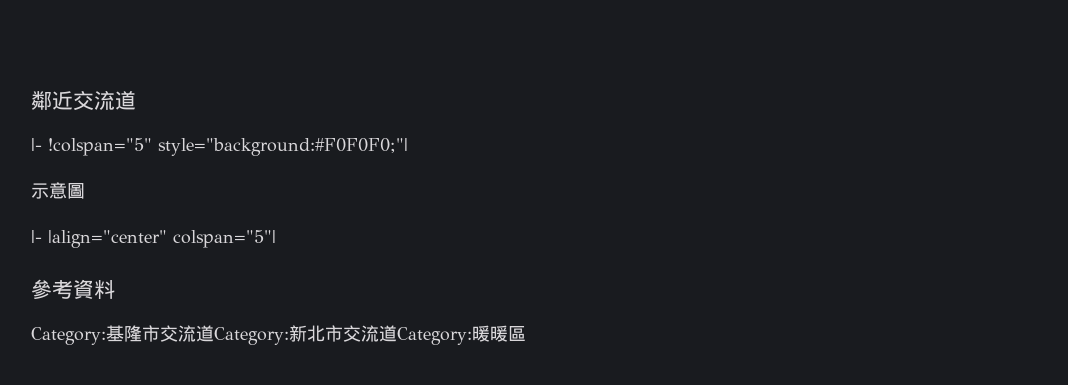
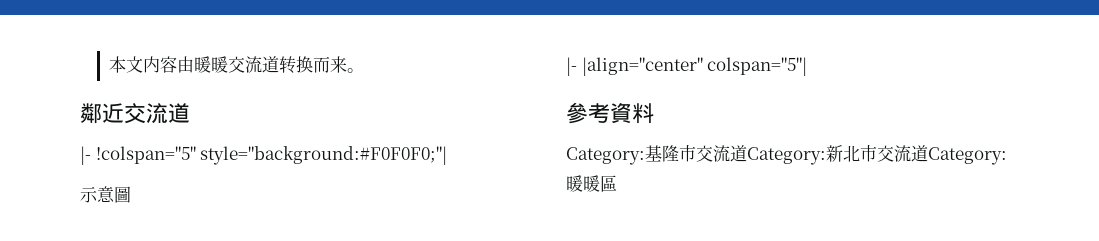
+ 本文内容由暖暖交流道转换而来。

